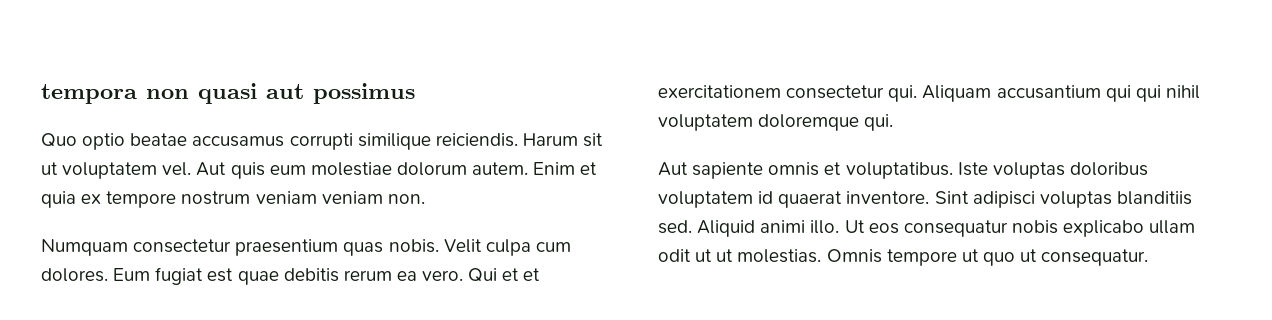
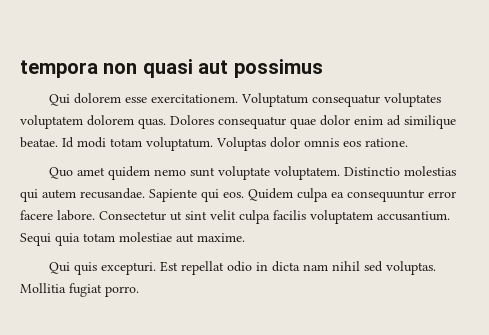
- Quo optio beatae accusamus corrupti similique reiciendis. Harum sit ut voluptatem vel. Aut quis eum molestiae dolorum autem. Enim et quia ex tempore nostrum veniam veniam non.
- Numquam consectetur praesentium quas nobis. Velit culpa cum dolores. Eum fugiat est quae debitis rerum ea vero. Qui et et exercitationem consectetur qui. Aliquam accusantium qui qui nihil voluptatem doloremque qui.
- Aut sapiente omnis et voluptatibus. Iste voluptas doloribus voluptatem id quaerat inventore. Sint adipisci voluptas blanditiis sed. Aliquid animi illo. Ut eos consequatur nobis explicabo ullam odit ut ut molestias. Omnis tempore ut quo ut consequatur.
+ Qui dolorem esse exercitationem. Voluptatum consequatur voluptates voluptatem dolorem quas. Dolores consequatur quae dolor enim ad similique beatae. Id modi totam voluptatum. Voluptas dolor omnis eos ratione.
+ Quo amet quidem nemo sunt voluptate voluptatem. Distinctio molestias qui autem recusandae. Sapiente qui eos. Quidem culpa ea consequuntur error facere labore. Consectetur ut sint velit culpa facilis voluptatem accusantium. Sequi quia totam molestiae aut maxime.
+ Qui quis excepturi. Est repellat odio in dicta nam nihil sed voluptas. Mollitia fugiat porro.

